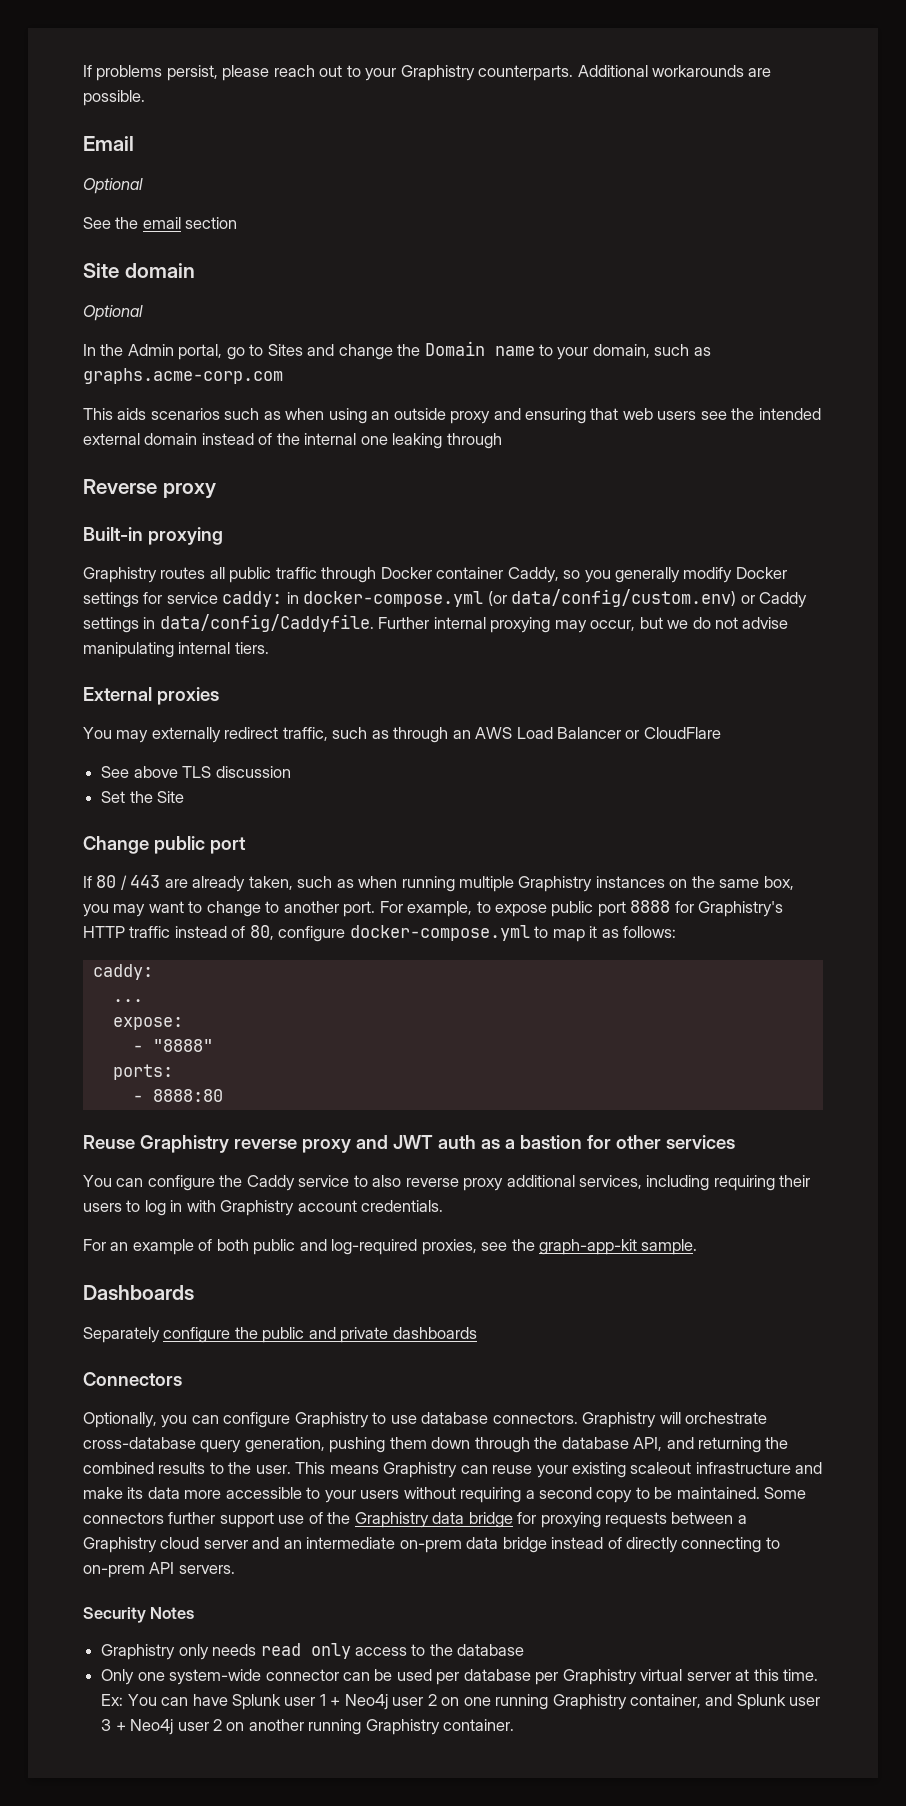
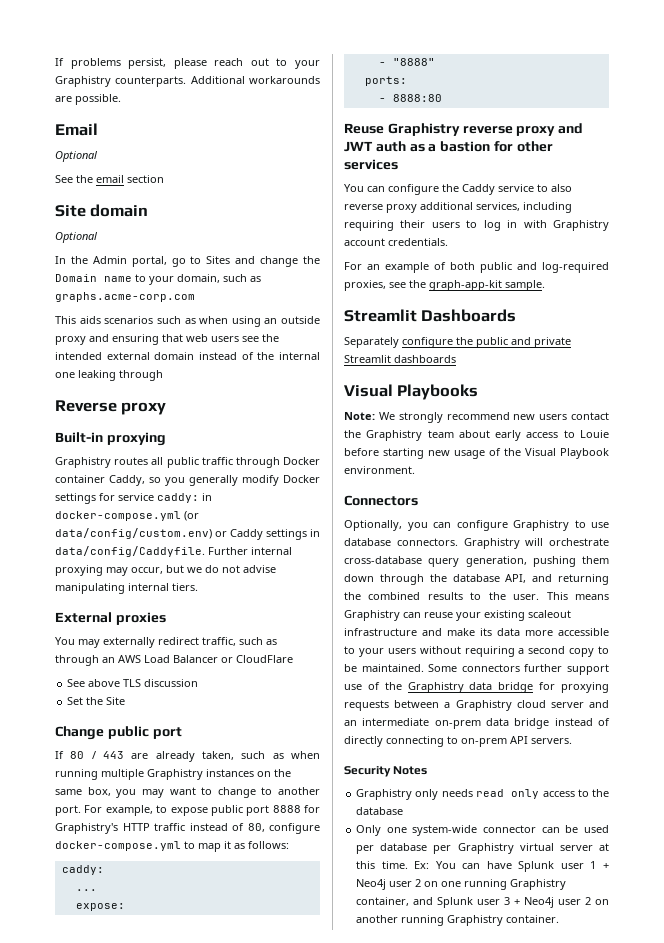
- Dashboards
+ Streamlit Dashboards
- Separately configure the public and private dashboards
+ Separately configure the public and private Streamlit dashboards
+ Visual Playbooks
+ Note: We strongly recommend new users contact the Graphistry team about early access to Louie before starting new usage of the Visual Playbook environment.

